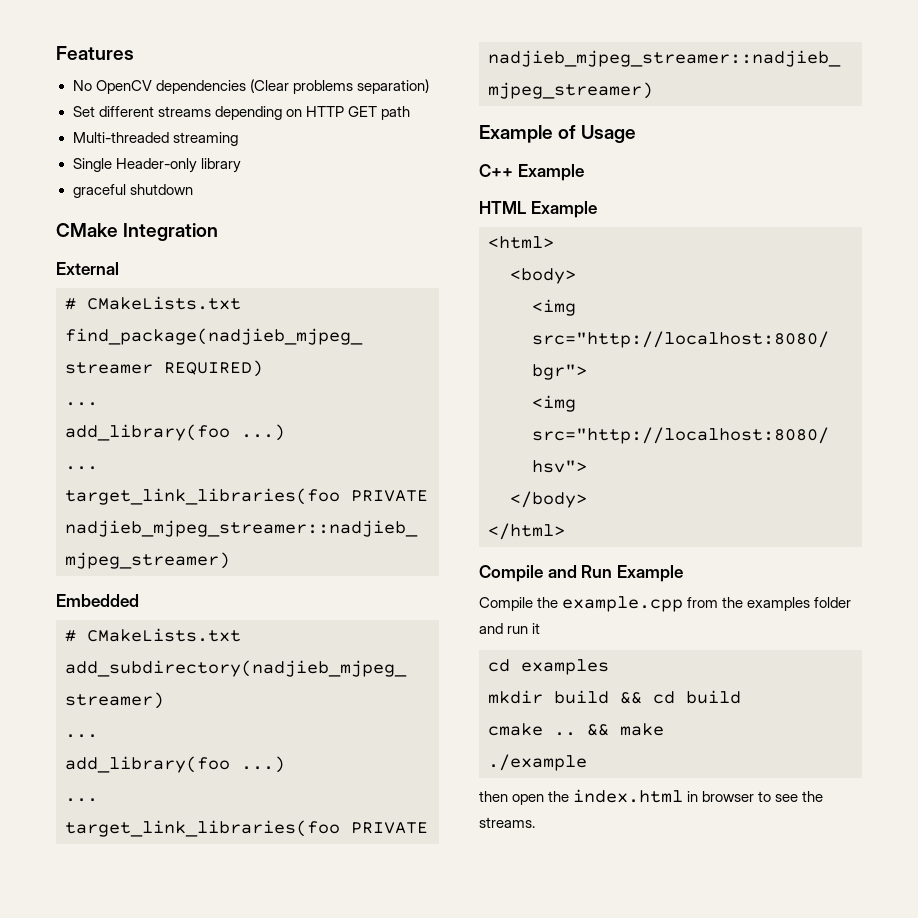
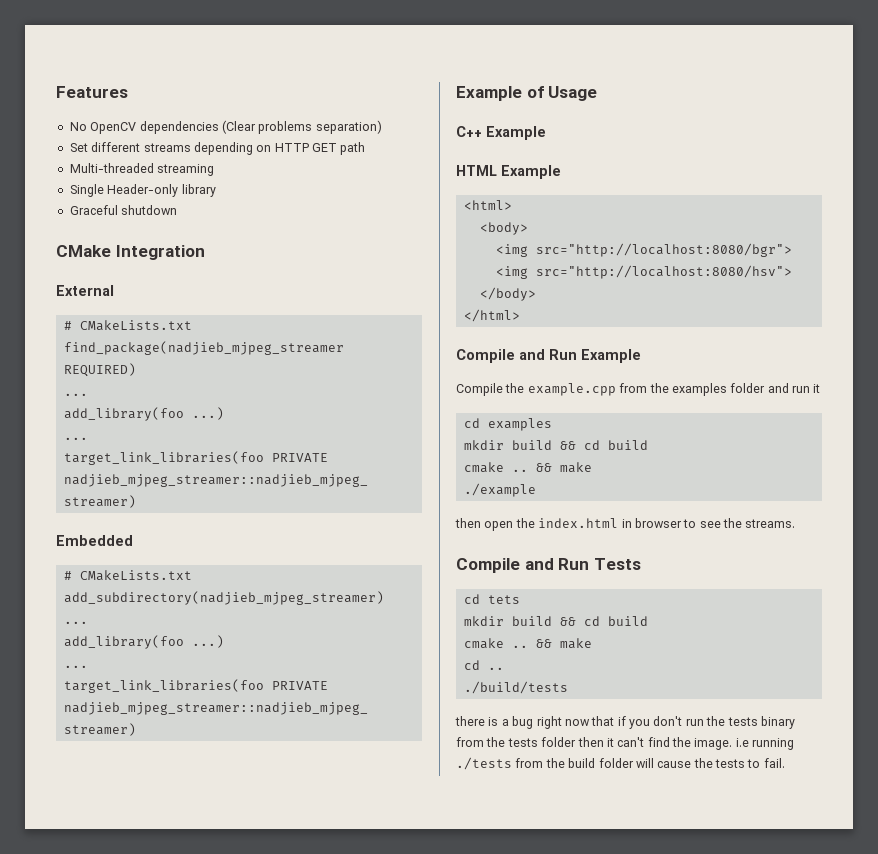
- graceful shutdown
+ Graceful shutdown
+ Compile and Run Tests
+ cd tets
+ mkdir build && cd build
+ cmake .. && make
+ cd ..
+ ./build/tests
+ there is a bug right now that if you don't run the tests binary from the tests folder then it can't find the image. i.e running ./tests from the build folder will cause the tests to fail.

